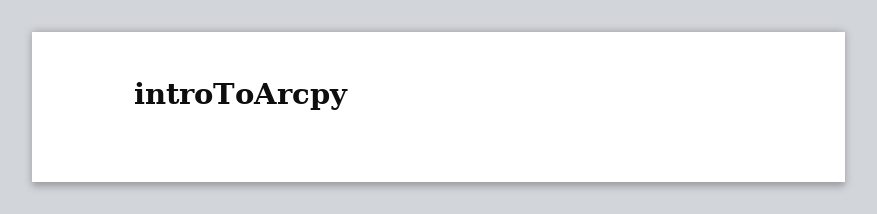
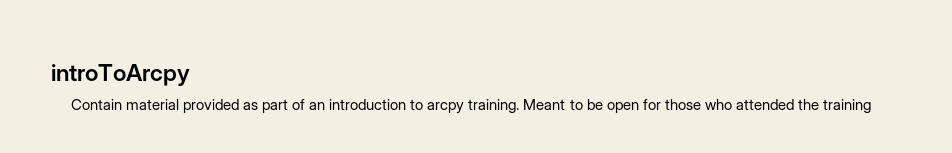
+ Contain material provided as part of an introduction to arcpy training. Meant to be open for those who attended the training

